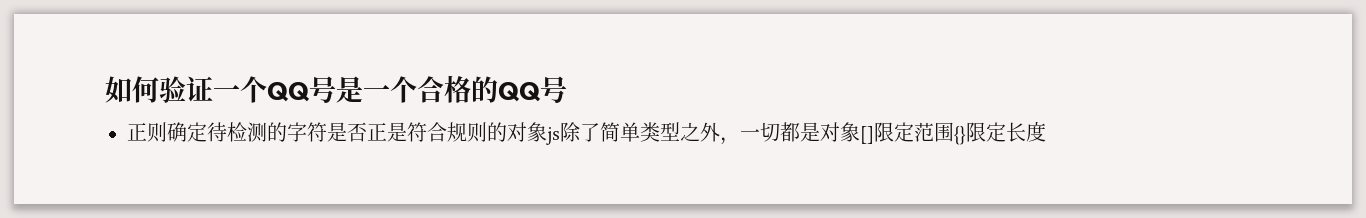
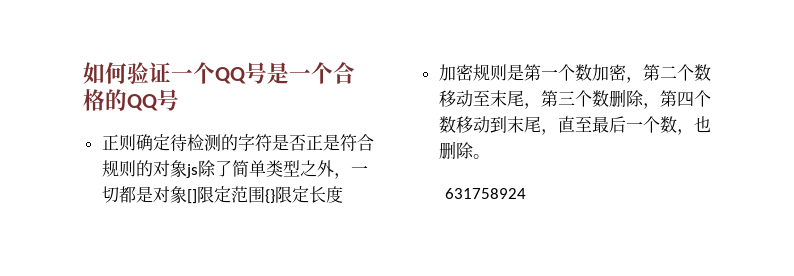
+ 加密规则是第一个数加密，第二个数移动至末尾，第三个数删除，第四个数移动到末尾，直至最后一个数，也删除。
+ 631758924

